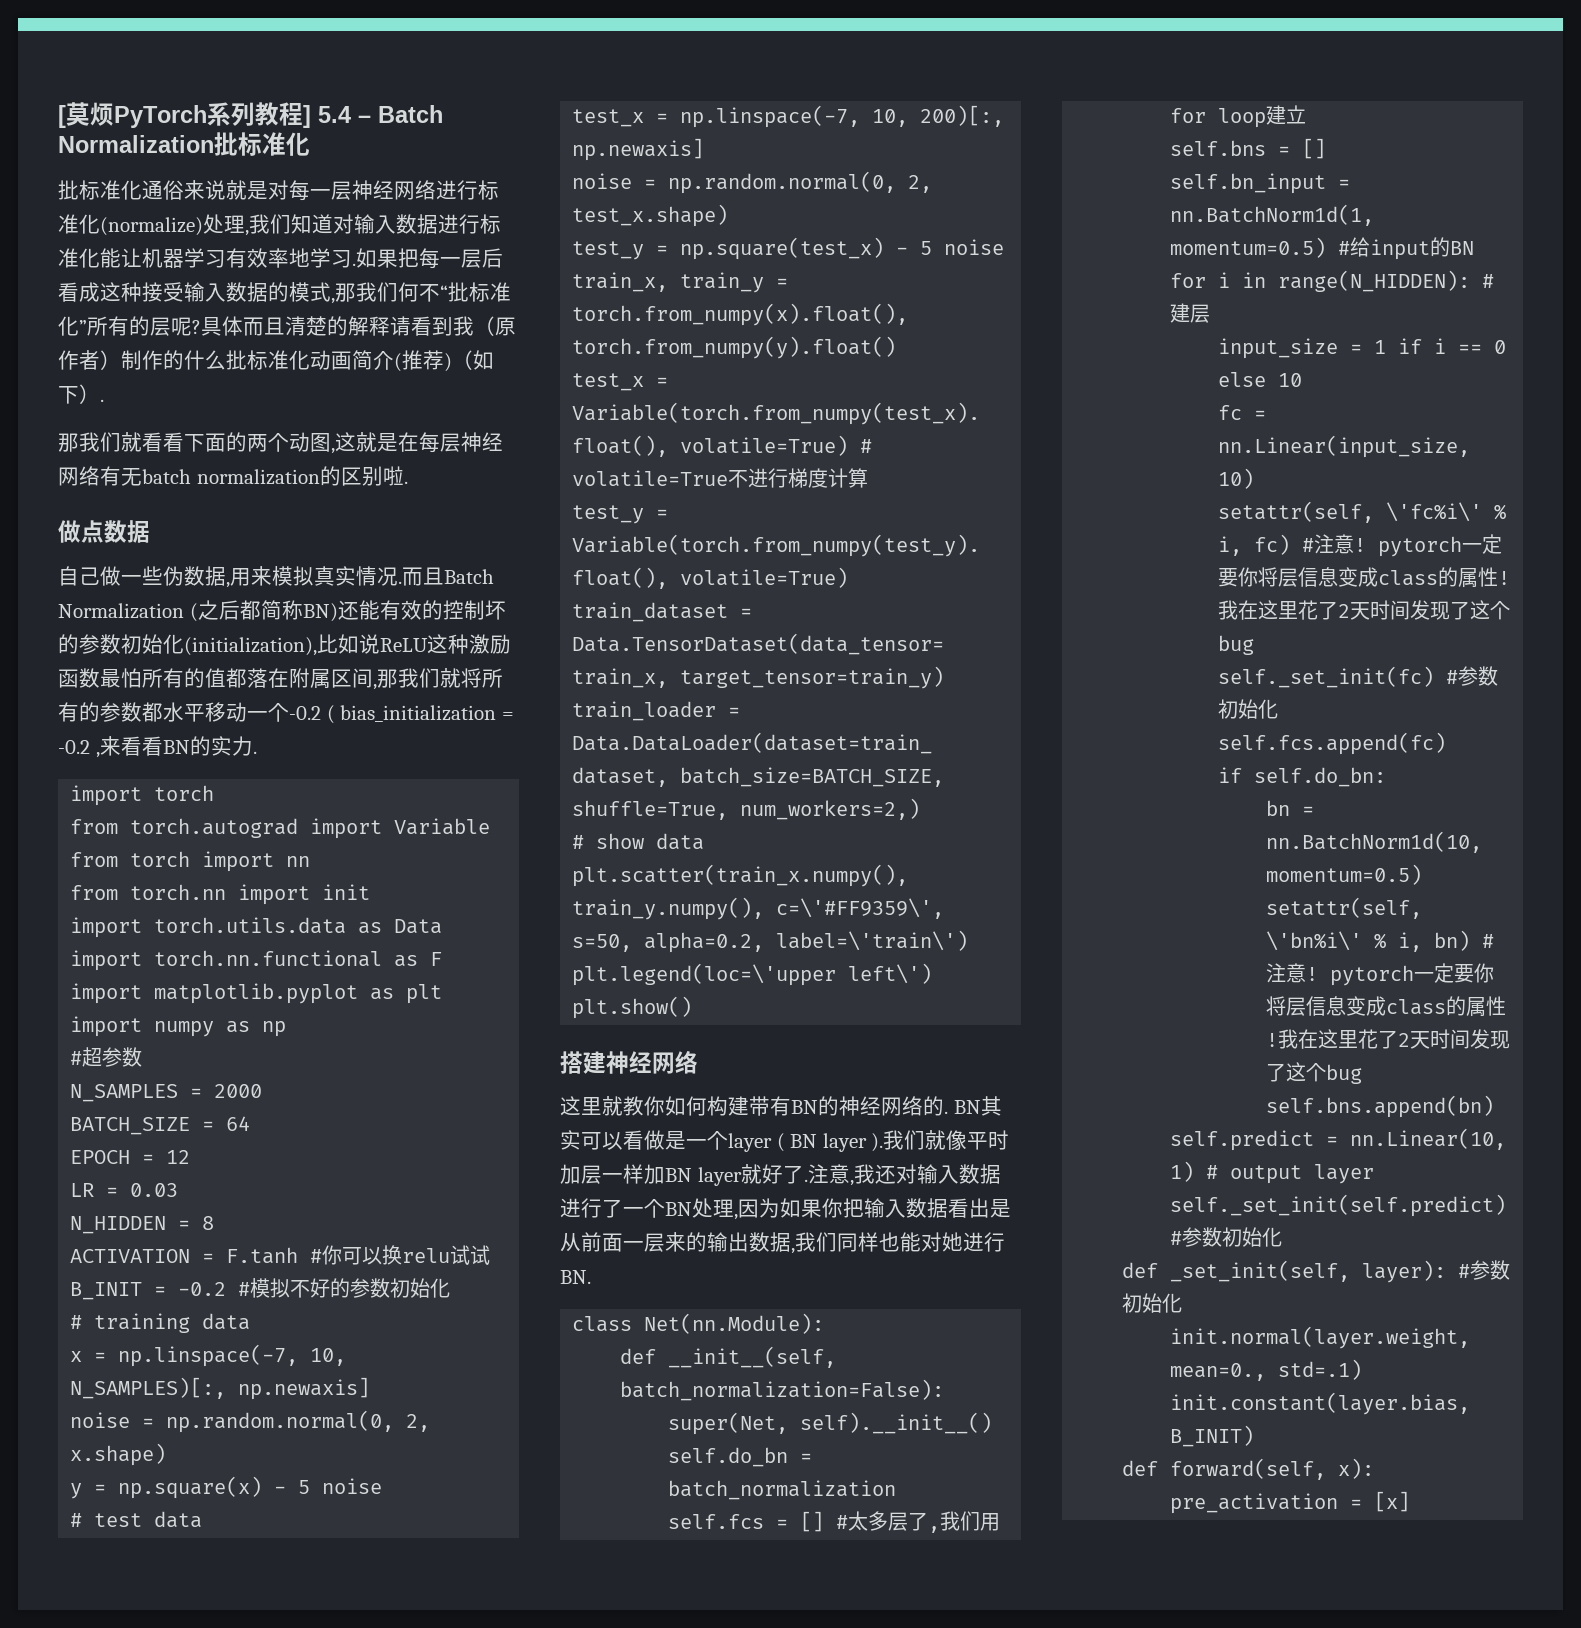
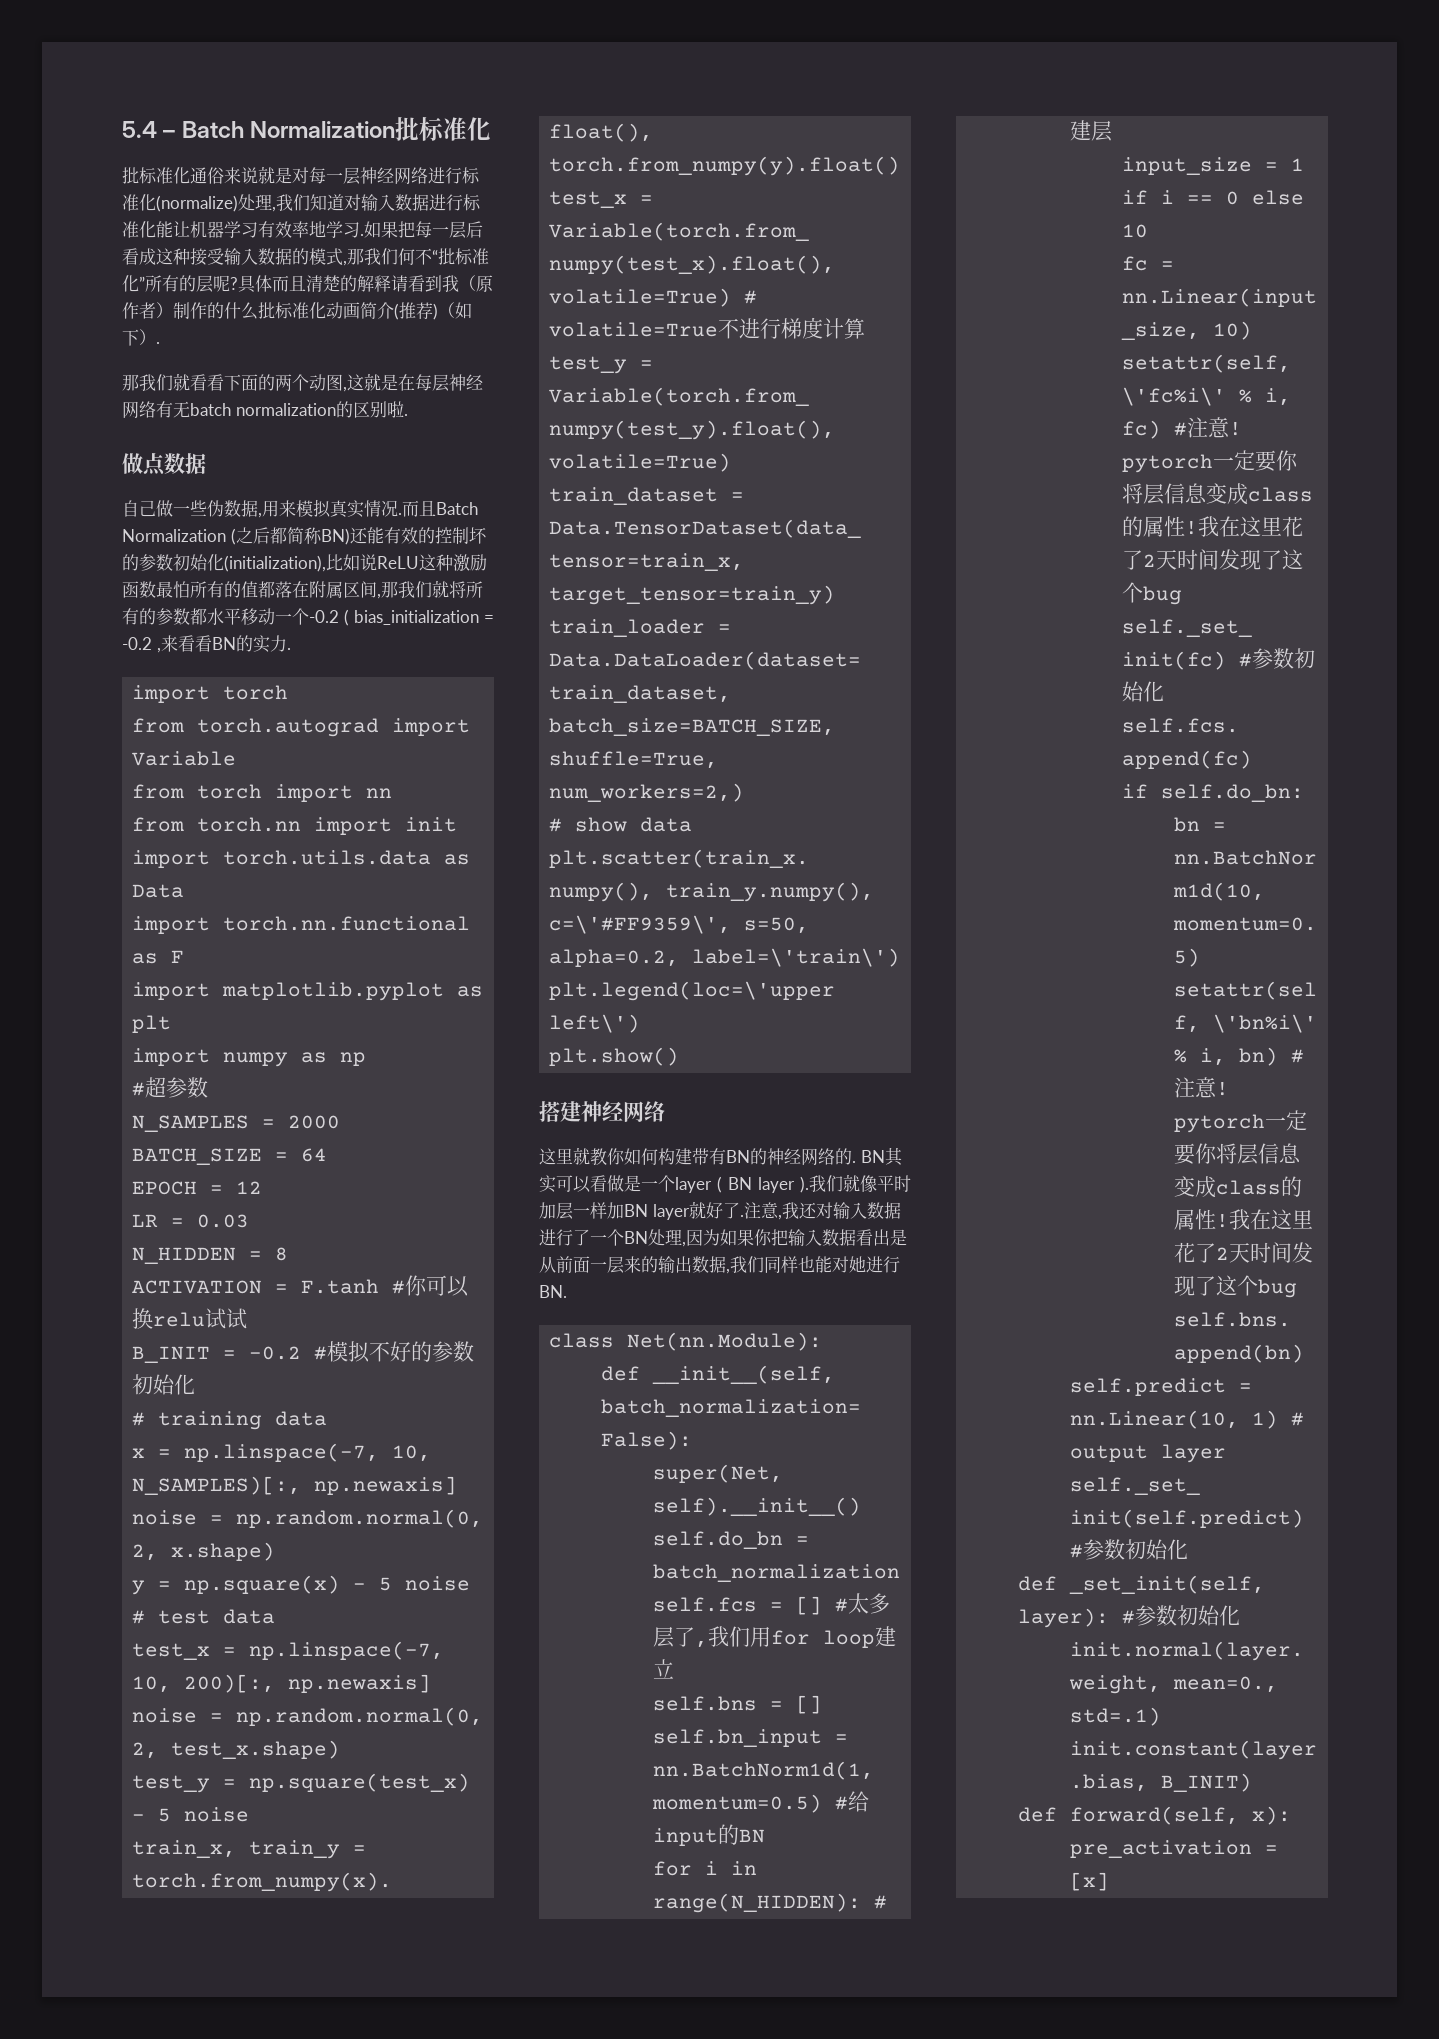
- [莫烦PyTorch系列教程] 5.4 – Batch Normalization批标准化
+ 5.4 – Batch Normalization批标准化

